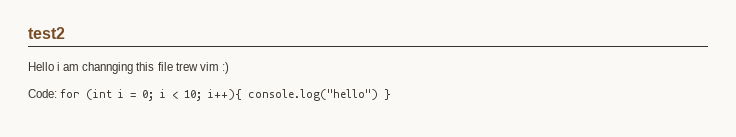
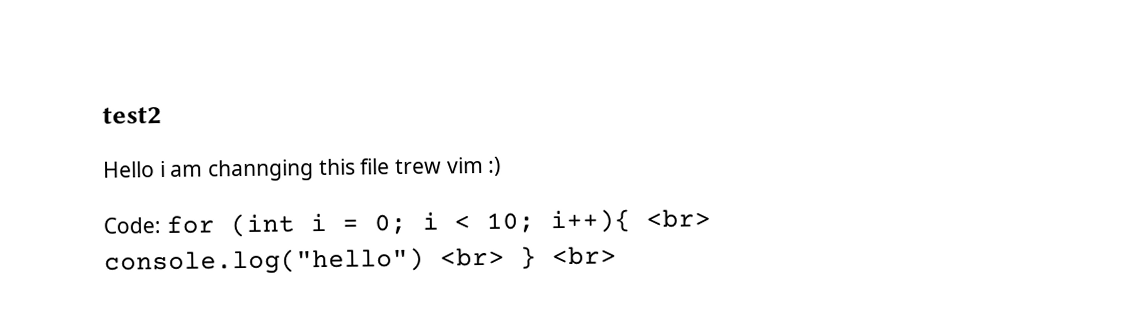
- Code: for (int i = 0; i < 10; i++){ console.log("hello") }
+ Code: for (int i = 0; i < 10; i++){ <br> console.log("hello") <br> } <br>

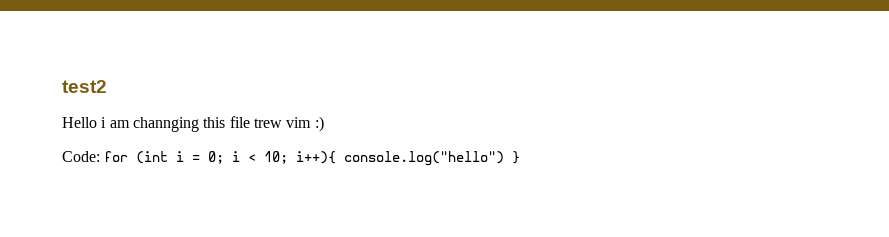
- Code: for (int i = 0; i < 10; i++){ <br> console.log("hello") <br> } <br>
+ Code: for (int i = 0; i < 10; i++){ console.log("hello") }

